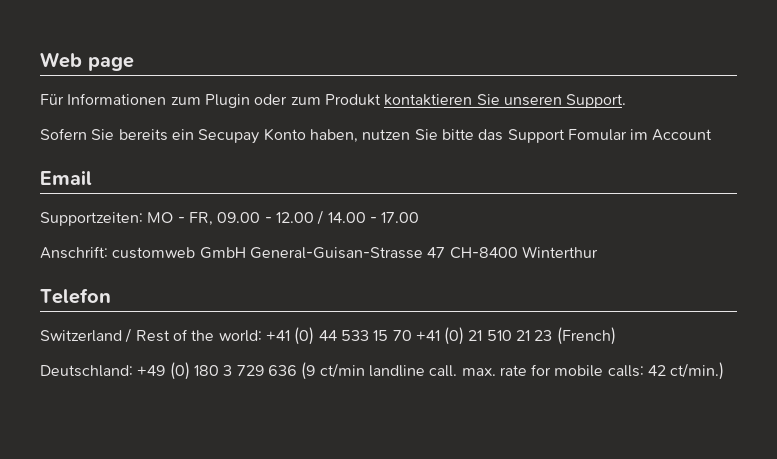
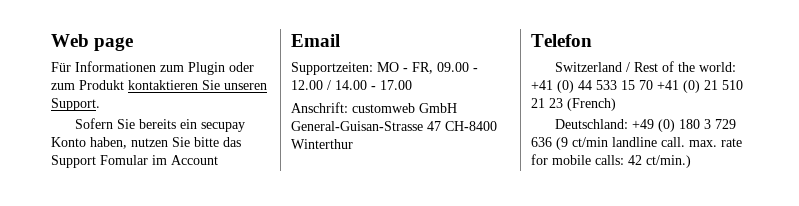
- Sofern Sie bereits ein Secupay Konto haben, nutzen Sie bitte das Support Fomular im Account
+ Sofern Sie bereits ein secupay Konto haben, nutzen Sie bitte das Support Fomular im Account

